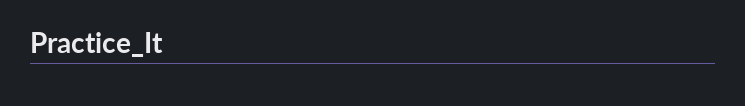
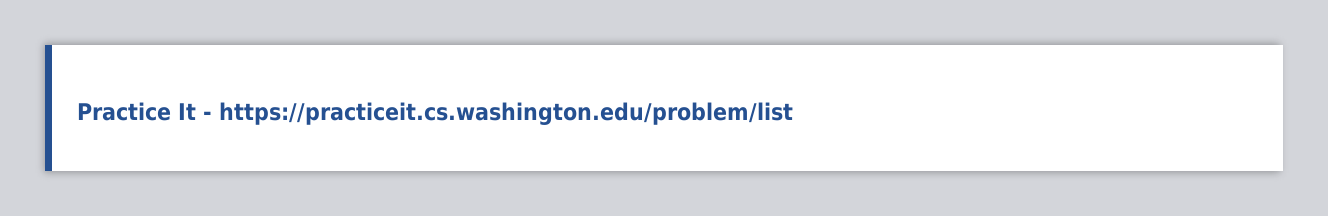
- Practice_It
+ Practice It - https://practiceit.cs.washington.edu/problem/list

